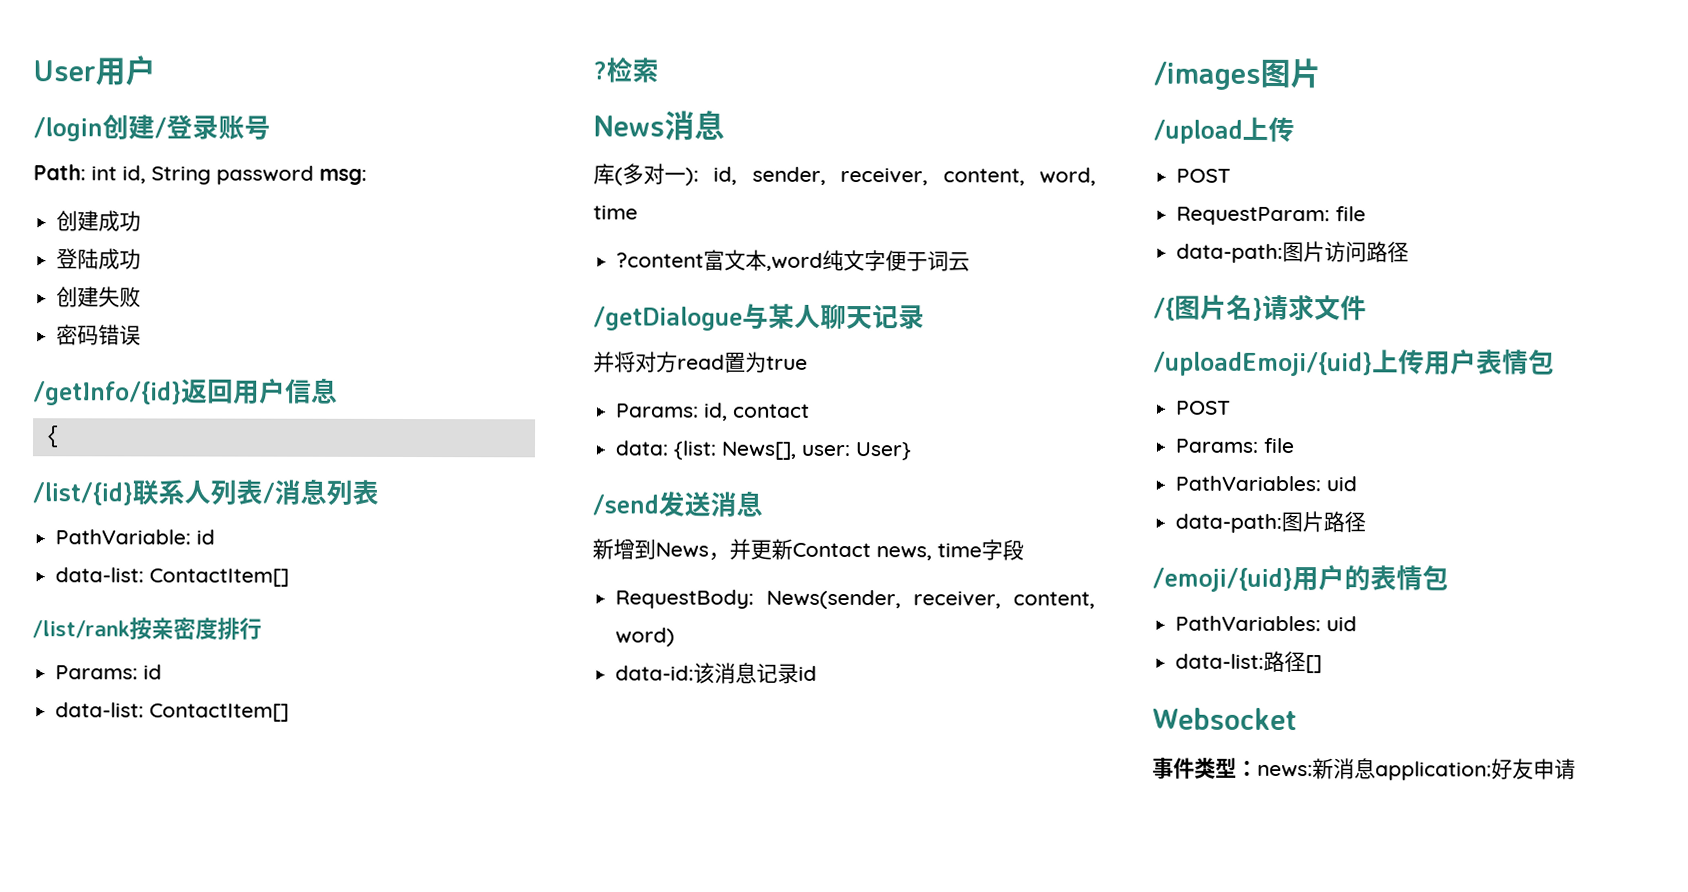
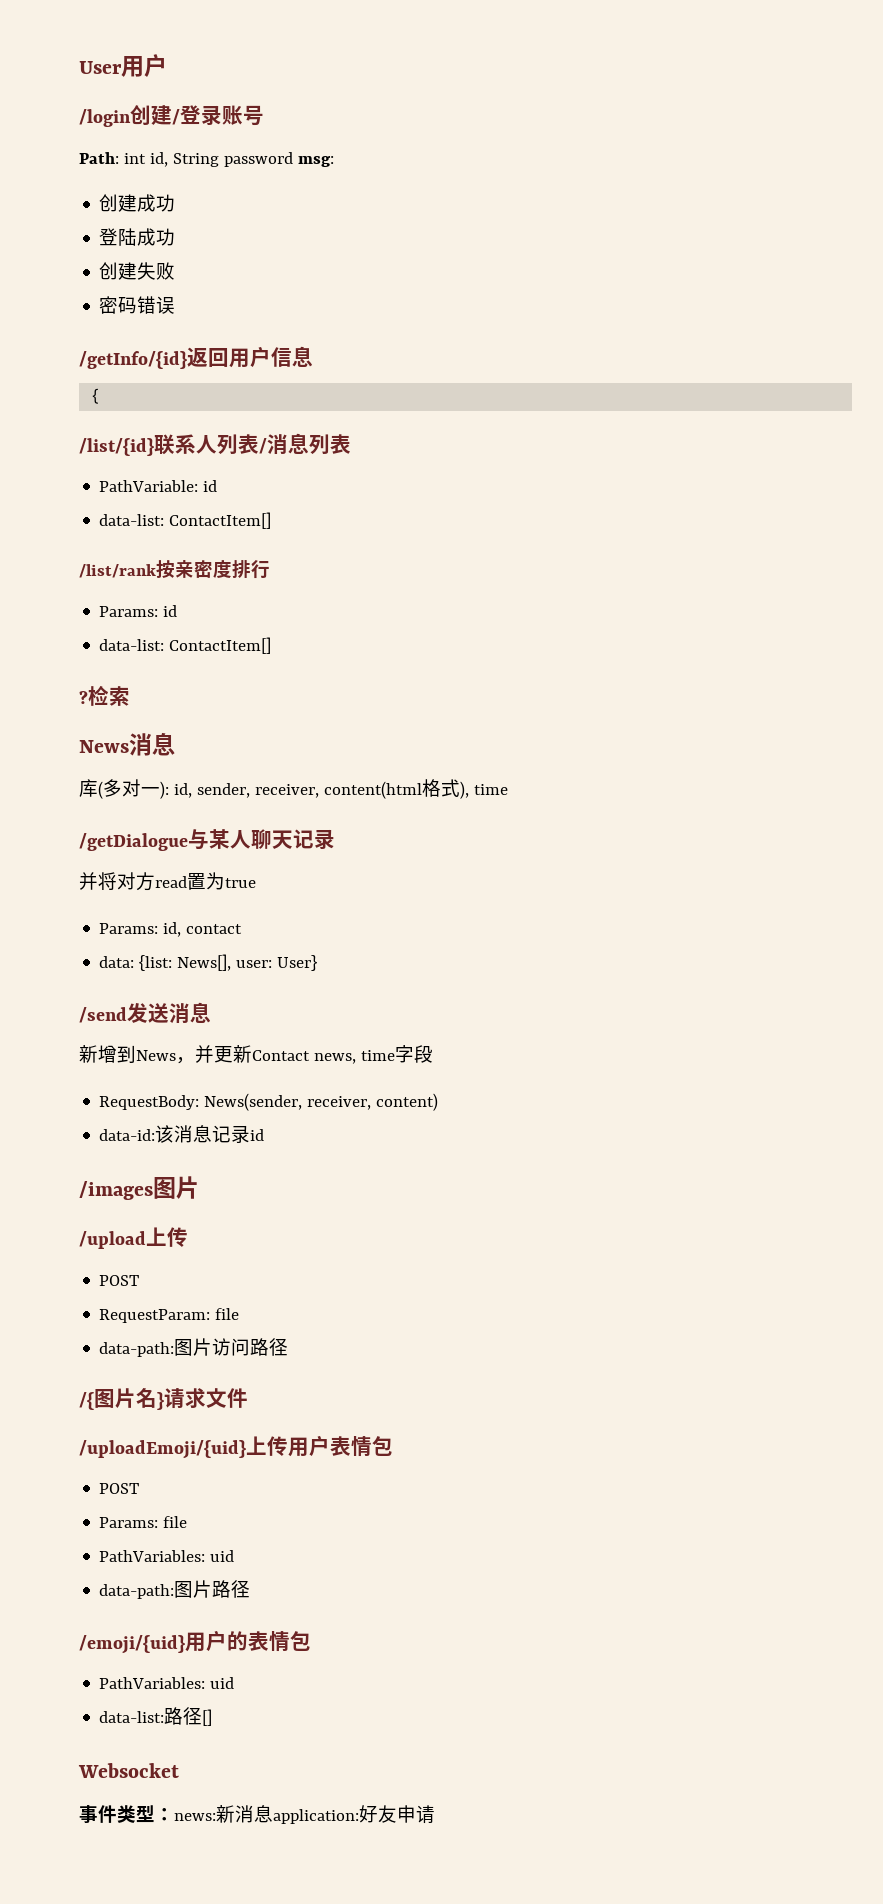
- 库(多对一): id, sender, receiver, content, word, time
- ?content富文本,word纯文字便于词云
+ 库(多对一): id, sender, receiver, content(html格式), time
- RequestBody: News(sender, receiver, content, word)
+ RequestBody: News(sender, receiver, content)

